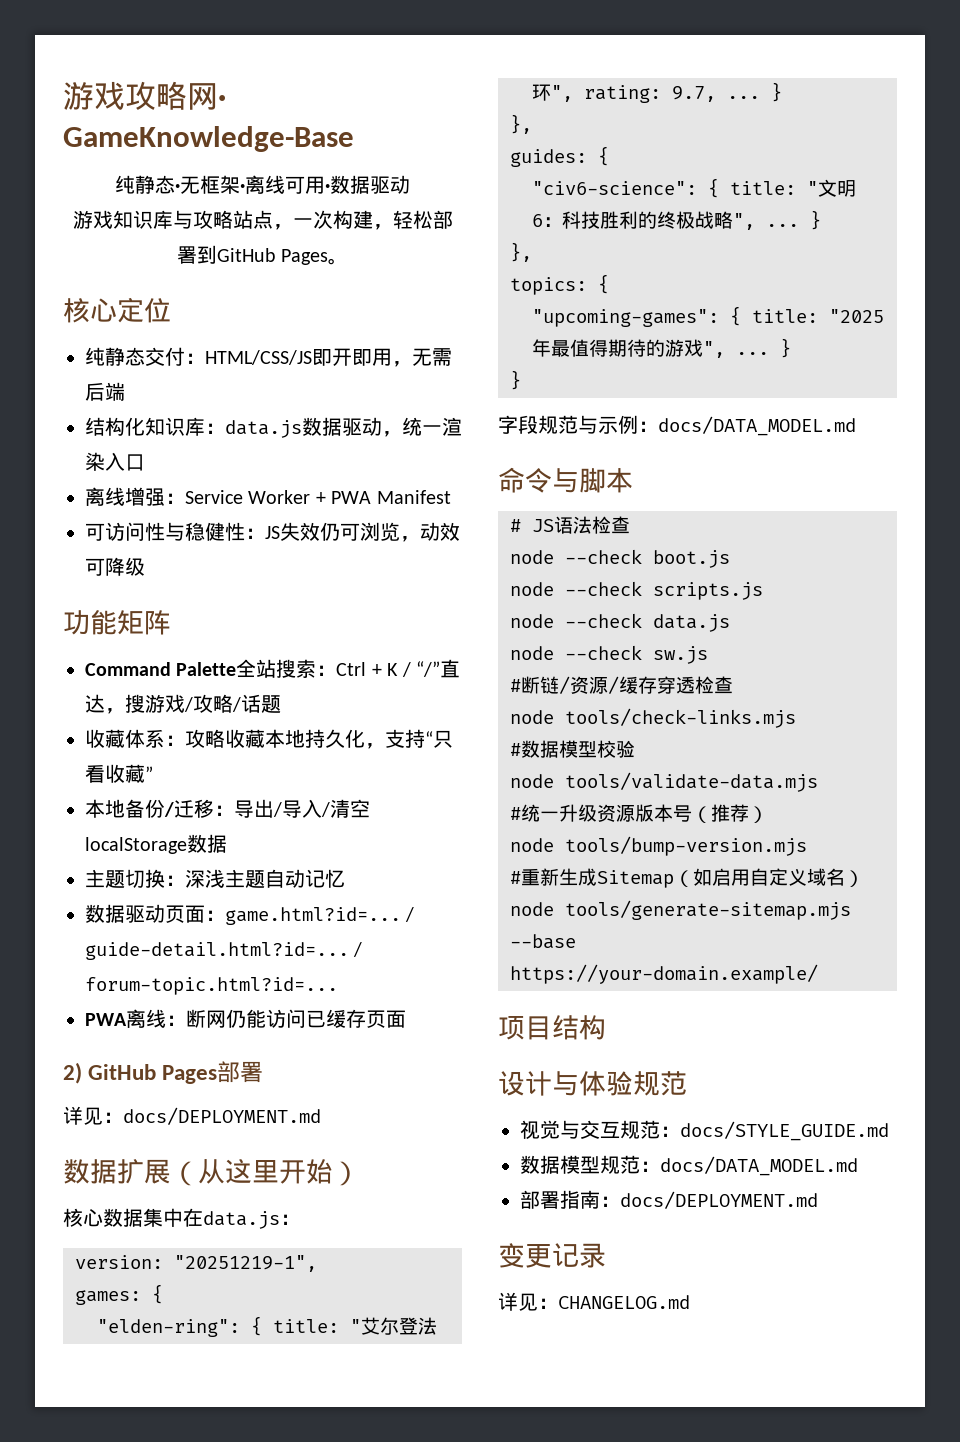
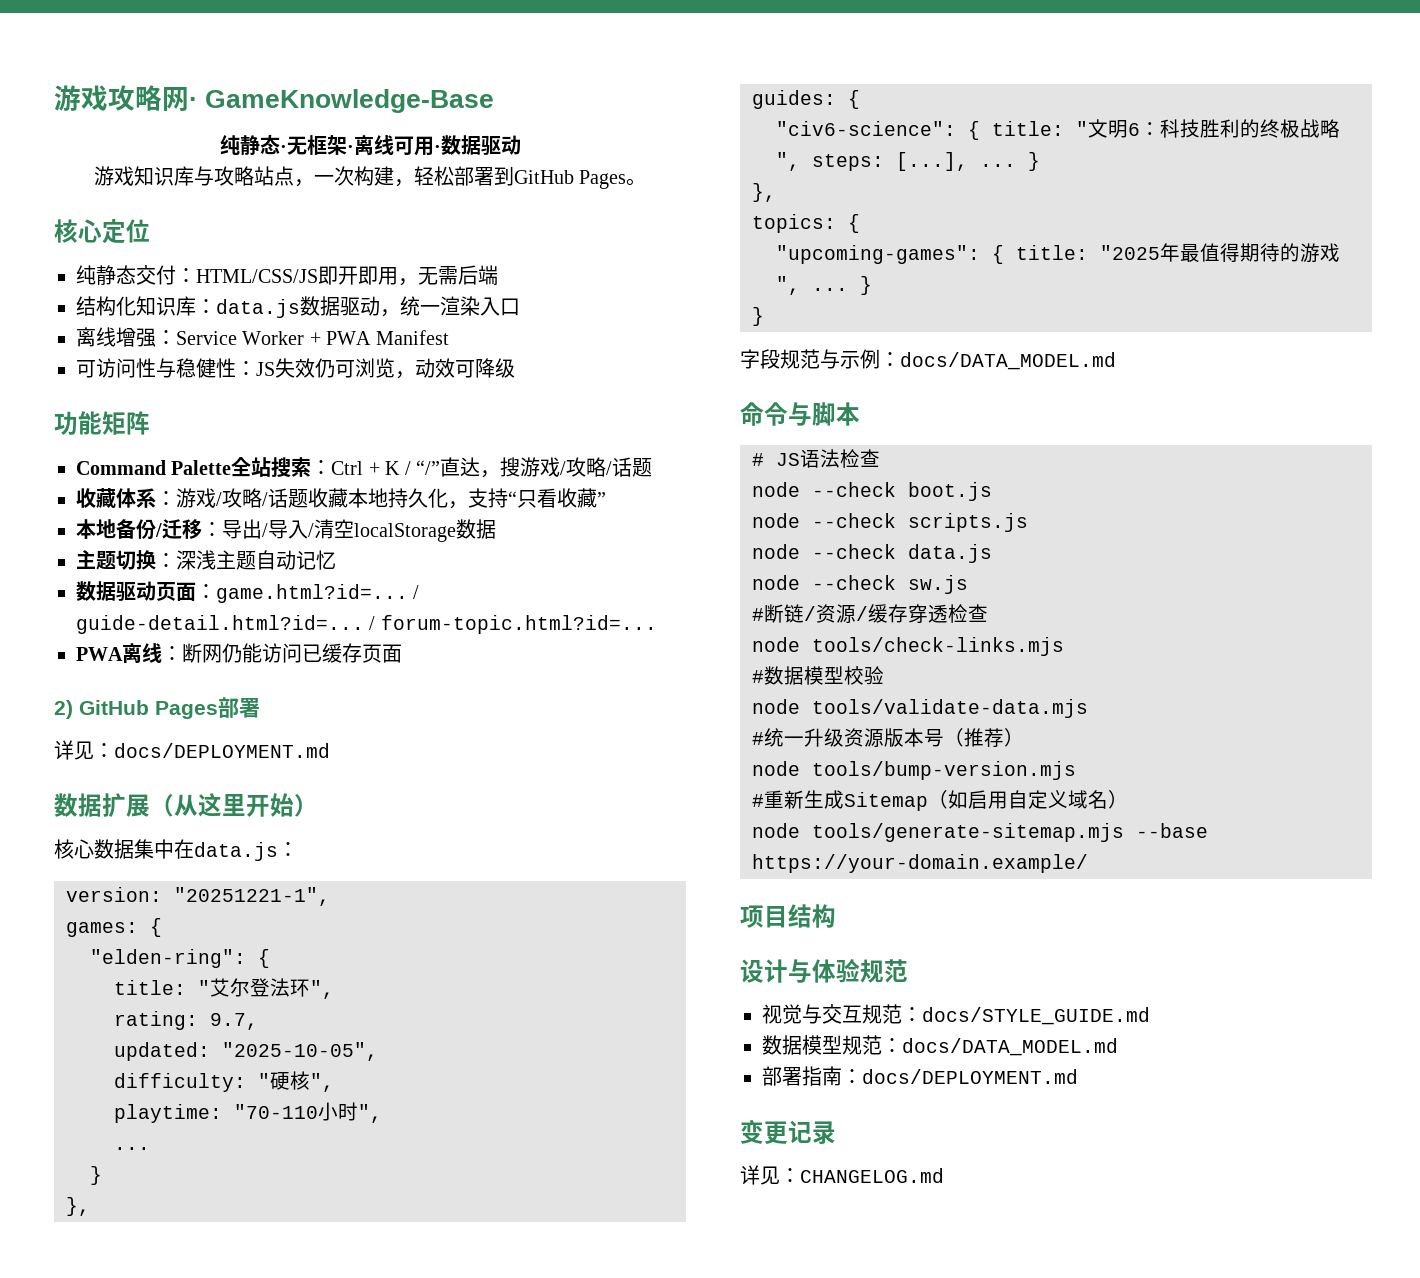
- 收藏体系：攻略收藏本地持久化，支持“只看收藏”
+ 收藏体系：游戏/攻略/话题收藏本地持久化，支持“只看收藏”
- version: "20251219-1",
+ version: "20251221-1",
- "elden-ring": { title: "艾尔登法环", rating: 9.7, ... }
+ "elden-ring": {
+ title: "艾尔登法环",
+ rating: 9.7,
+ updated: "2025-10-05",
+ difficulty: "硬核",
+ playtime: "70-110小时",
+ ...
+ }
- "civ6-science": { title: "文明6：科技胜利的终极战略", ...
+ "civ6-science": { title: "文明6：科技胜利的终极战略", steps: [...], ...

